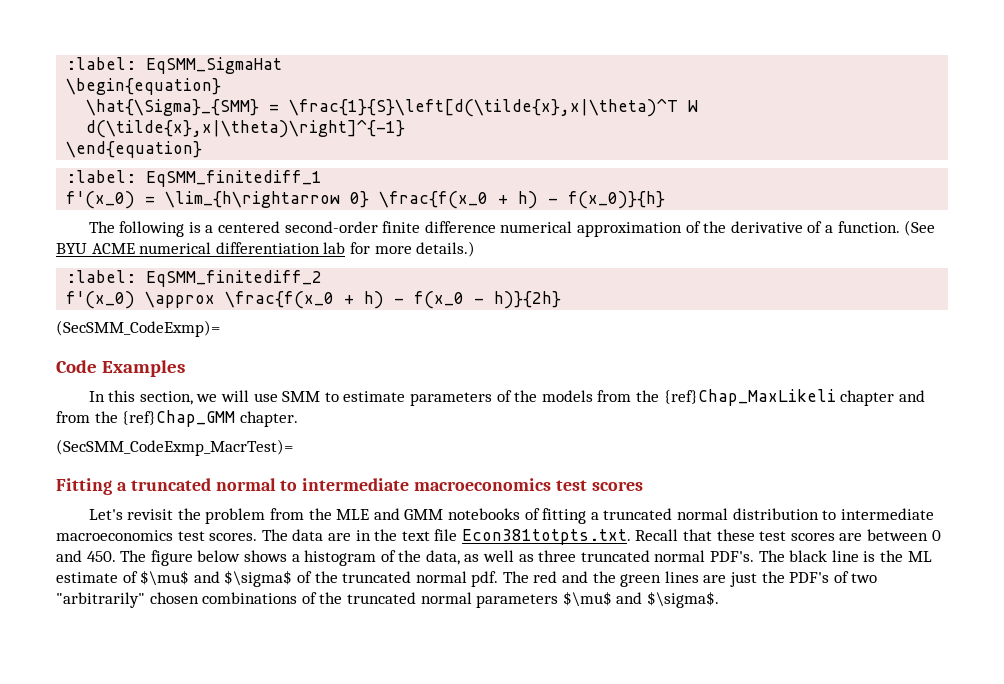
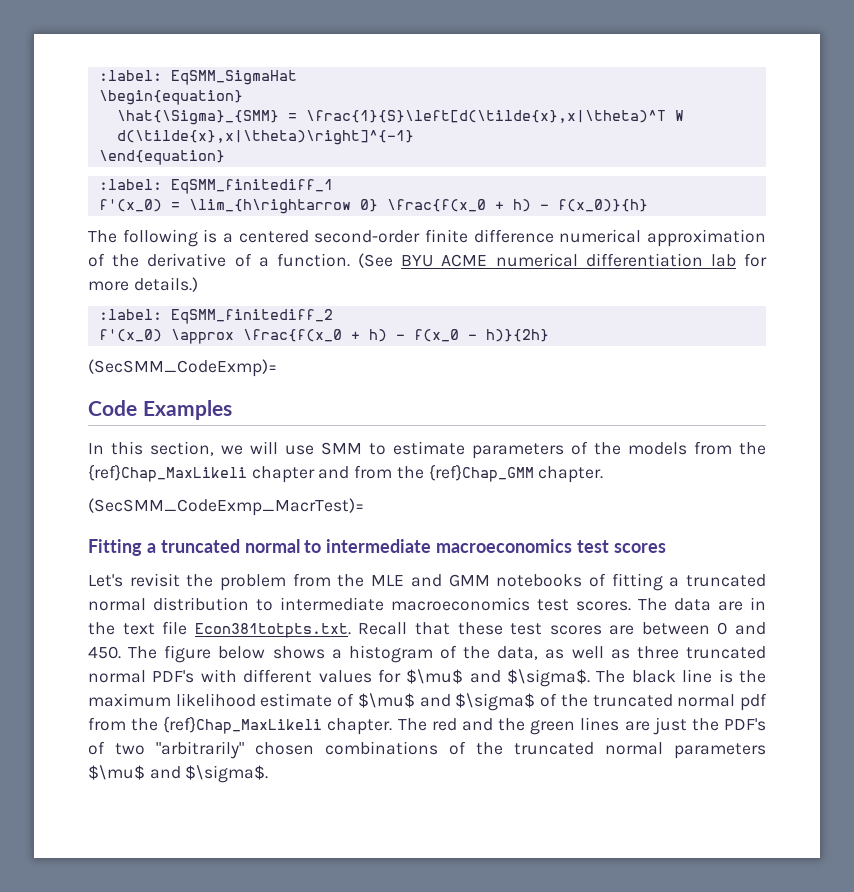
- The data are in the text file Econ381totpts.txt. Recall that these test scores are between 0 and 450. The figure below shows a histogram of the data, as well as three truncated normal PDF's.
+ The data are in the text file Econ381totpts.txt. Recall that these test scores are between 0 and 450. The figure below shows a histogram of the data, as well as three truncated normal PDF's with different values for $\mu$ and $\sigma$.
- The black line is the ML estimate of $\mu$ and $\sigma$ of the truncated normal pdf.
+ The black line is the maximum likelihood estimate of $\mu$ and $\sigma$ of the truncated normal pdf from the {ref}Chap_MaxLikeli chapter.

